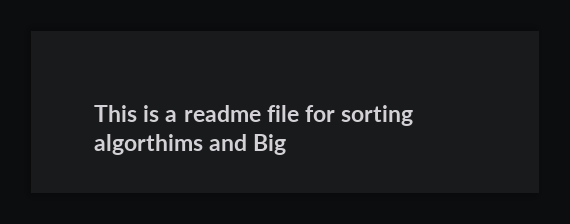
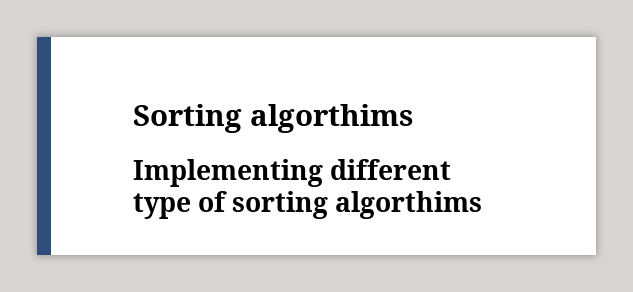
- This is a readme file for sorting algorthims and Big
+ Sorting algorthims
+ Implementing different type of sorting algorthims

